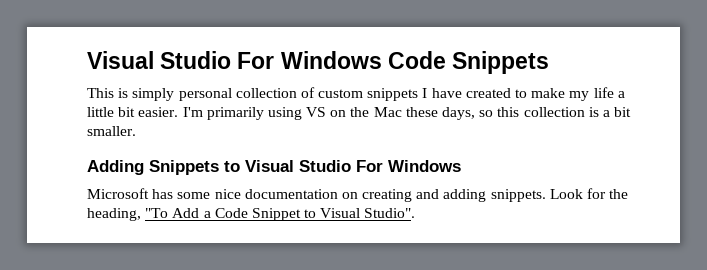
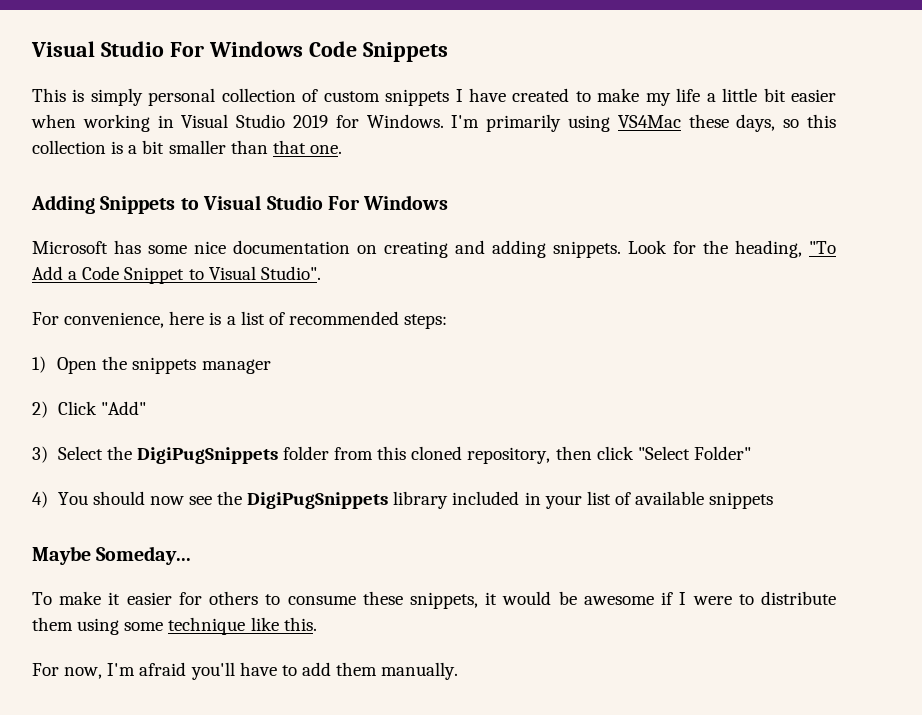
- This is simply personal collection of custom snippets I have created to make my life a little bit easier. I'm primarily using VS on the Mac these days, so this collection is a bit smaller.
+ This is simply personal collection of custom snippets I have created to make my life a little bit easier when working in Visual Studio 2019 for Windows. I'm primarily using VS4Mac these days, so this collection is a bit smaller than that one.
+ For convenience, here is a list of recommended steps:
+ 1) Open the snippets manager
+ 2) Click "Add"
+ 3) Select the DigiPugSnippets folder from this cloned repository, then click "Select Folder"
+ 4) You should now see the DigiPugSnippets library included in your list of available snippets
+ Maybe Someday...
+ To make it easier for others to consume these snippets, it would be awesome if I were to distribute them using some technique like this.
+ For now, I'm afraid you'll have to add them manually.

